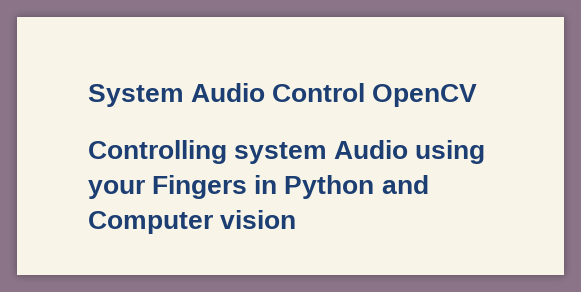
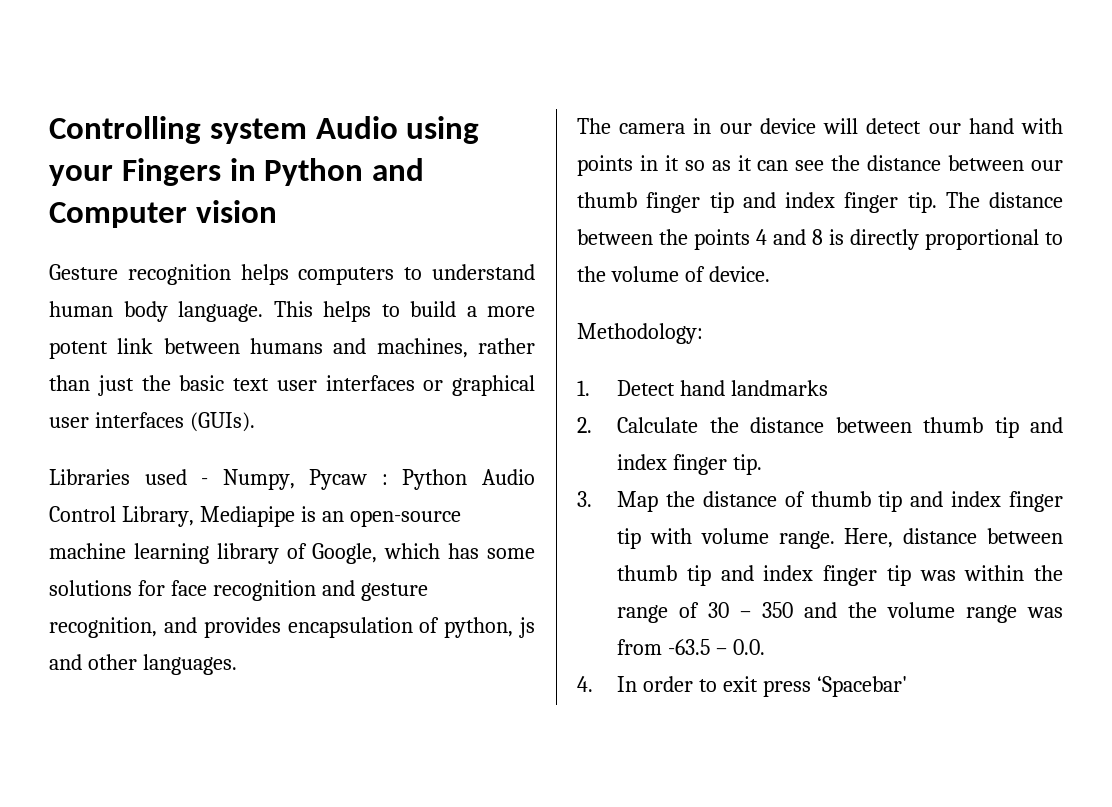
- System Audio Control OpenCV
+ Gesture recognition helps computers to understand human body language. This helps to build a more potent link between humans and machines, rather than just the basic text user interfaces or graphical user interfaces (GUIs).
+ Libraries used - Numpy, Pycaw : Python Audio Control Library, Mediapipe is an open-source machine learning library of Google, which has some solutions for face recognition and gesture recognition, and provides encapsulation of python, js and other languages.
+ The camera in our device will detect our hand with points in it so as it can see the distance between our thumb finger tip and index finger tip. The distance between the points 4 and 8 is directly proportional to the volume of device.
+ Methodology:
+ 1. Detect hand landmarks
+ 2. Calculate the distance between thumb tip and index finger tip.
+ 3. Map the distance of thumb tip and index finger tip with volume range. Here, distance between thumb tip and index finger tip was within the range of 30 – 350 and the volume range was from -63.5 – 0.0.
+ 4. In order to exit press ‘Spacebar'

